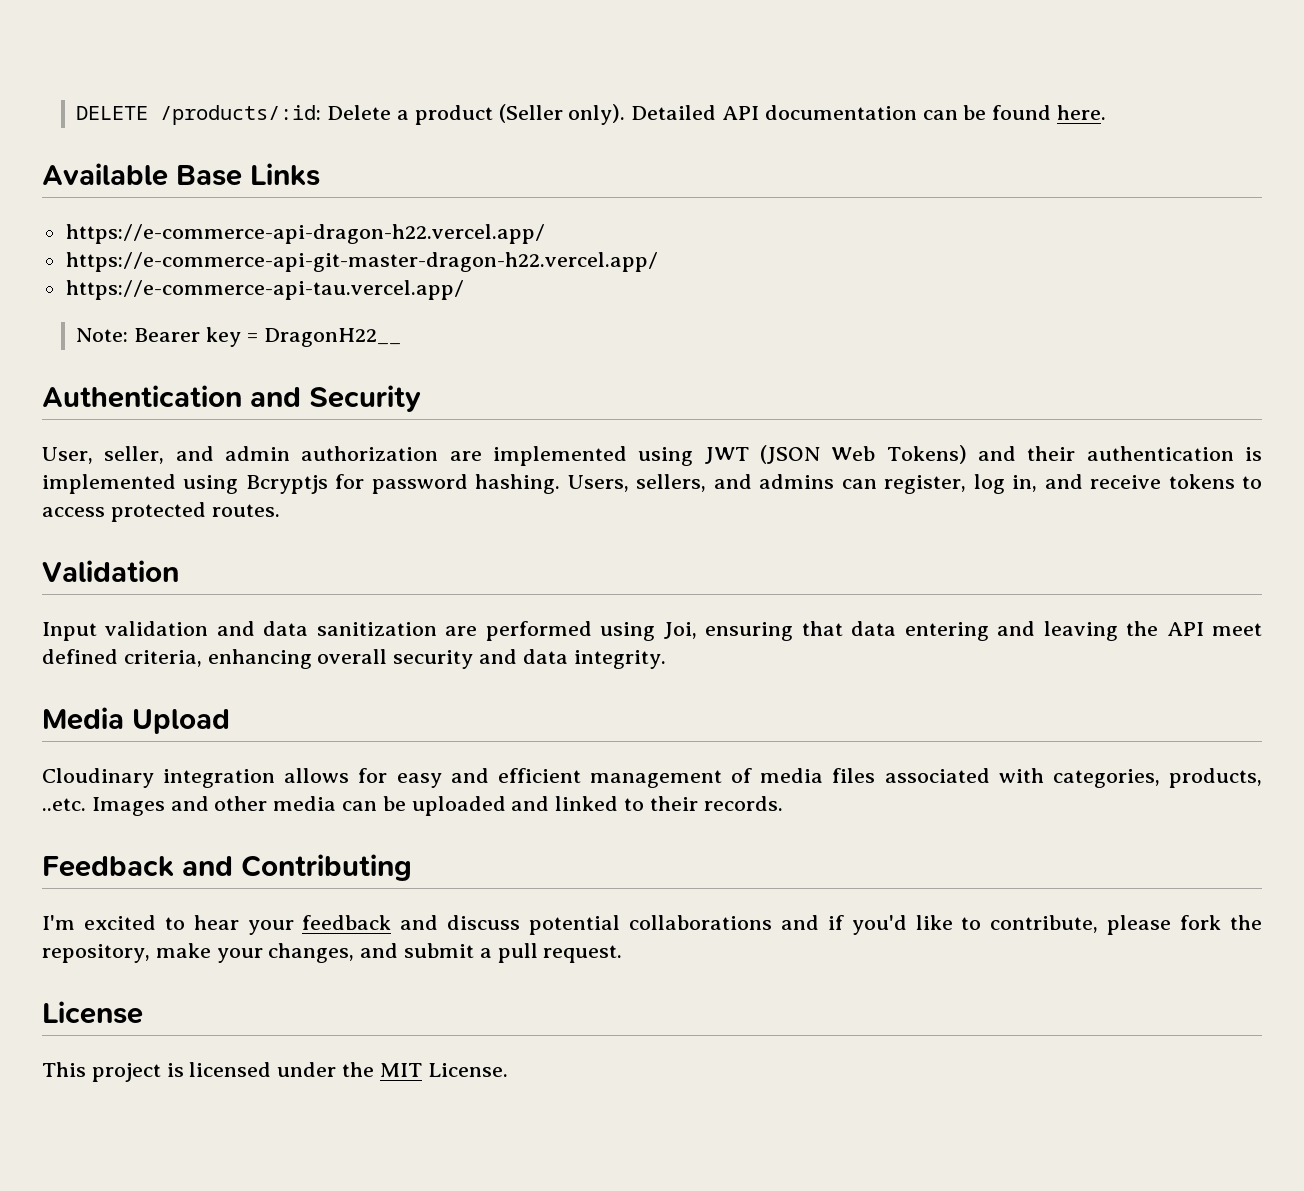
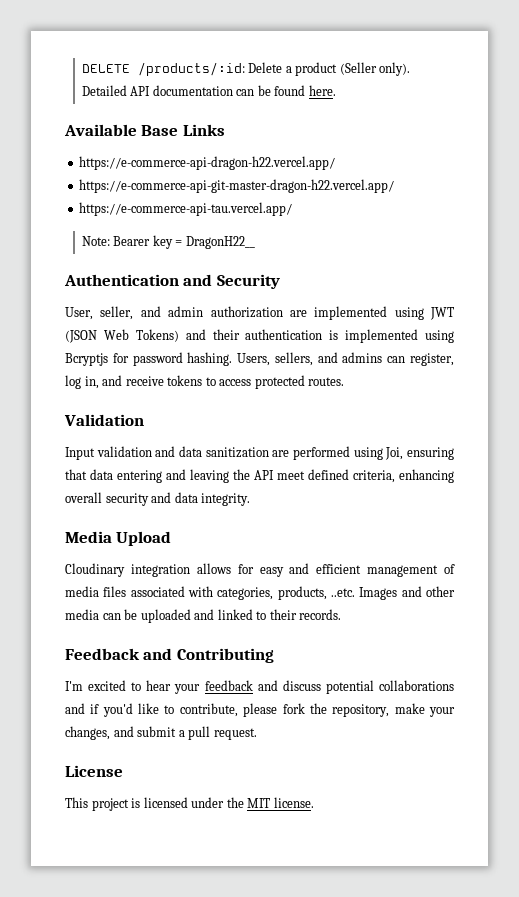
- This project is licensed under the MIT License.
+ This project is licensed under the MIT license.

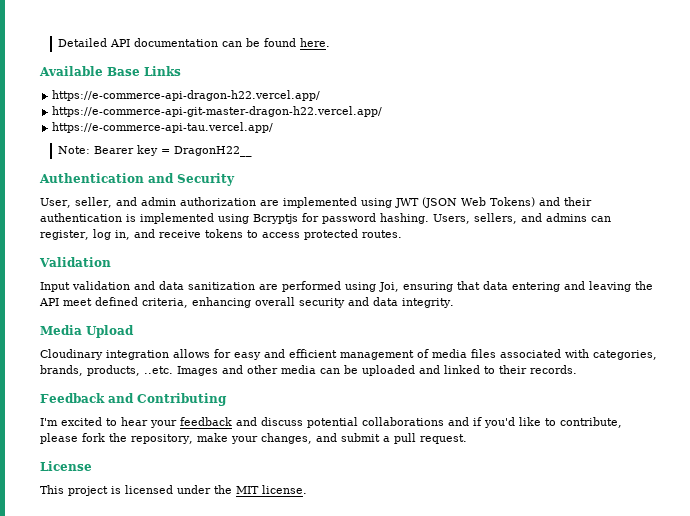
- DELETE /products/:id: Delete a product (Seller only).
- Cloudinary integration allows for easy and efficient management of media files associated with categories, products, ..etc. Images and other media can be uploaded and linked to their records.
+ Cloudinary integration allows for easy and efficient management of media files associated with categories, brands, products, ..etc. Images and other media can be uploaded and linked to their records.

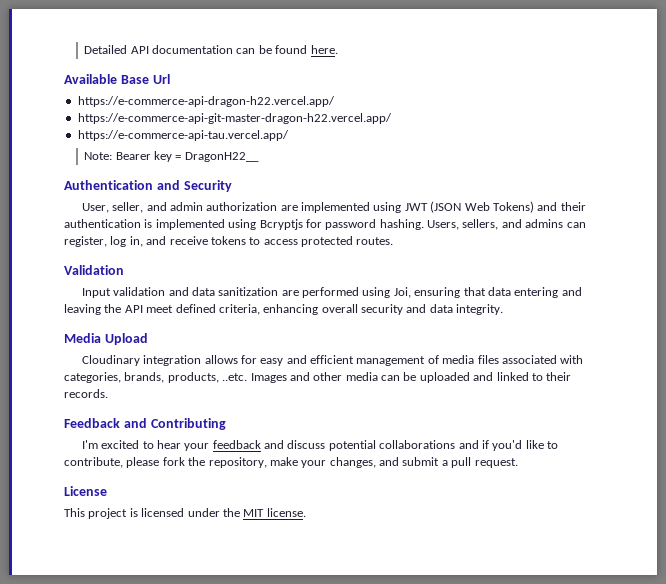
- Available Base Links
+ Available Base Url

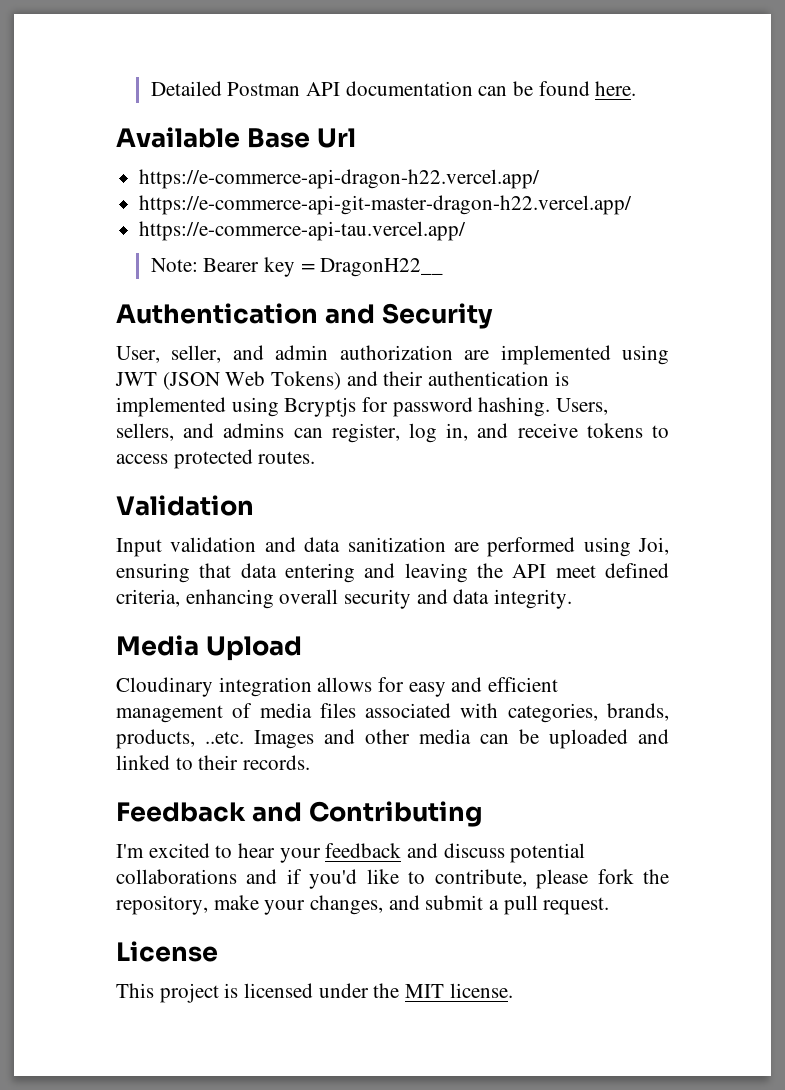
- Detailed API documentation can be found here.
+ Detailed Postman API documentation can be found here.

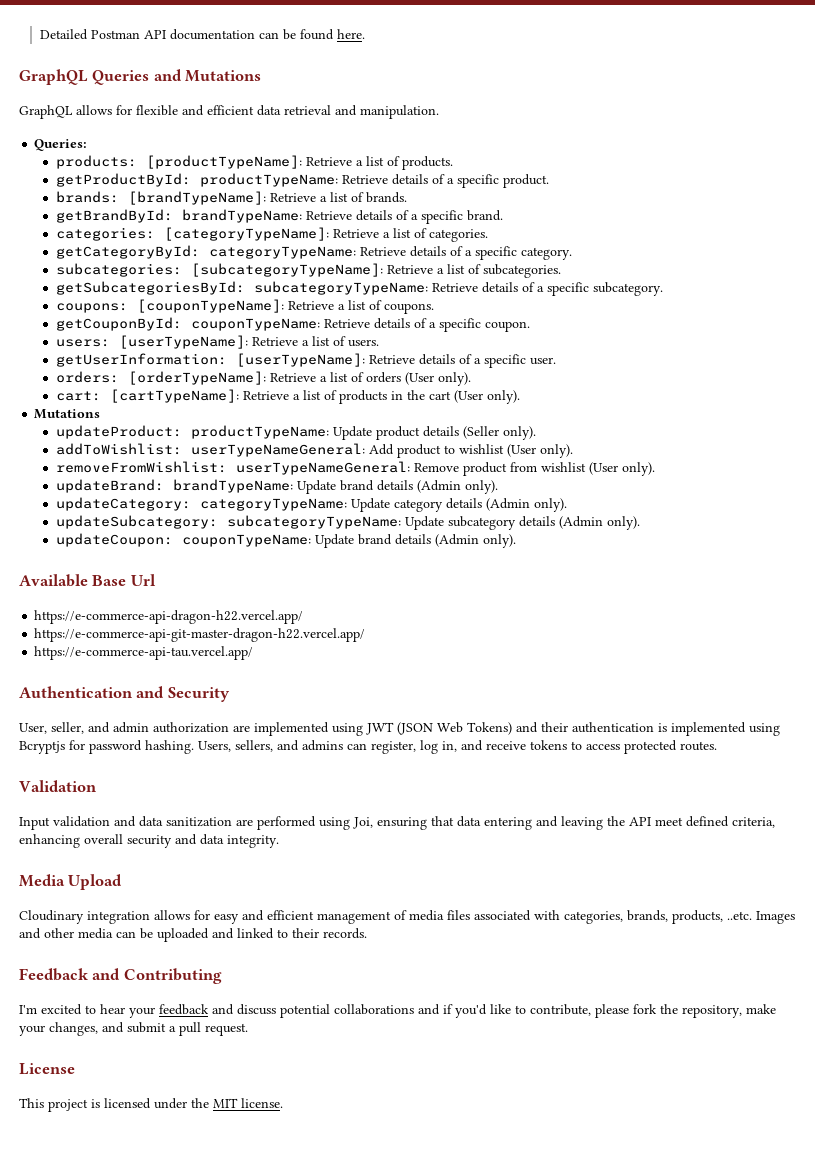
+ GraphQL Queries and Mutations
+ GraphQL allows for flexible and efficient data retrieval and manipulation.
+ Queries:
+ products: [productTypeName]: Retrieve a list of products.
+ getProductById: productTypeName: Retrieve details of a specific product.
+ brands: [brandTypeName]: Retrieve a list of brands.
+ getBrandById: brandTypeName: Retrieve details of a specific brand.
+ categories: [categoryTypeName]: Retrieve a list of categories.
+ getCategoryById: categoryTypeName: Retrieve details of a specific category.
+ subcategories: [subcategoryTypeName]: Retrieve a list of subcategories.
+ getSubcategoriesById: subcategoryTypeName: Retrieve details of a specific subcategory.
+ coupons: [couponTypeName]: Retrieve a list of coupons.
+ getCouponById: couponTypeName: Retrieve details of a specific coupon.
+ users: [userTypeName]: Retrieve a list of users.
+ getUserInformation: [userTypeName]: Retrieve details of a specific user.
+ orders: [orderTypeName]: Retrieve a list of orders (User only).
+ cart: [cartTypeName]: Retrieve a list of products in the cart (User only).
+ Mutations
+ updateProduct: productTypeName: Update product details (Seller only).
+ addToWishlist: userTypeNameGeneral: Add product to wishlist (User only).
+ removeFromWishlist: userTypeNameGeneral: Remove product from wishlist (User only).
+ updateBrand: brandTypeName: Update brand details (Admin only).
+ updateCategory: categoryTypeName: Update category details (Admin only).
+ updateSubcategory: subcategoryTypeName: Update subcategory details (Admin only).
+ updateCoupon: couponTypeName: Update brand details (Admin only).
- Note: Bearer key = DragonH22__

